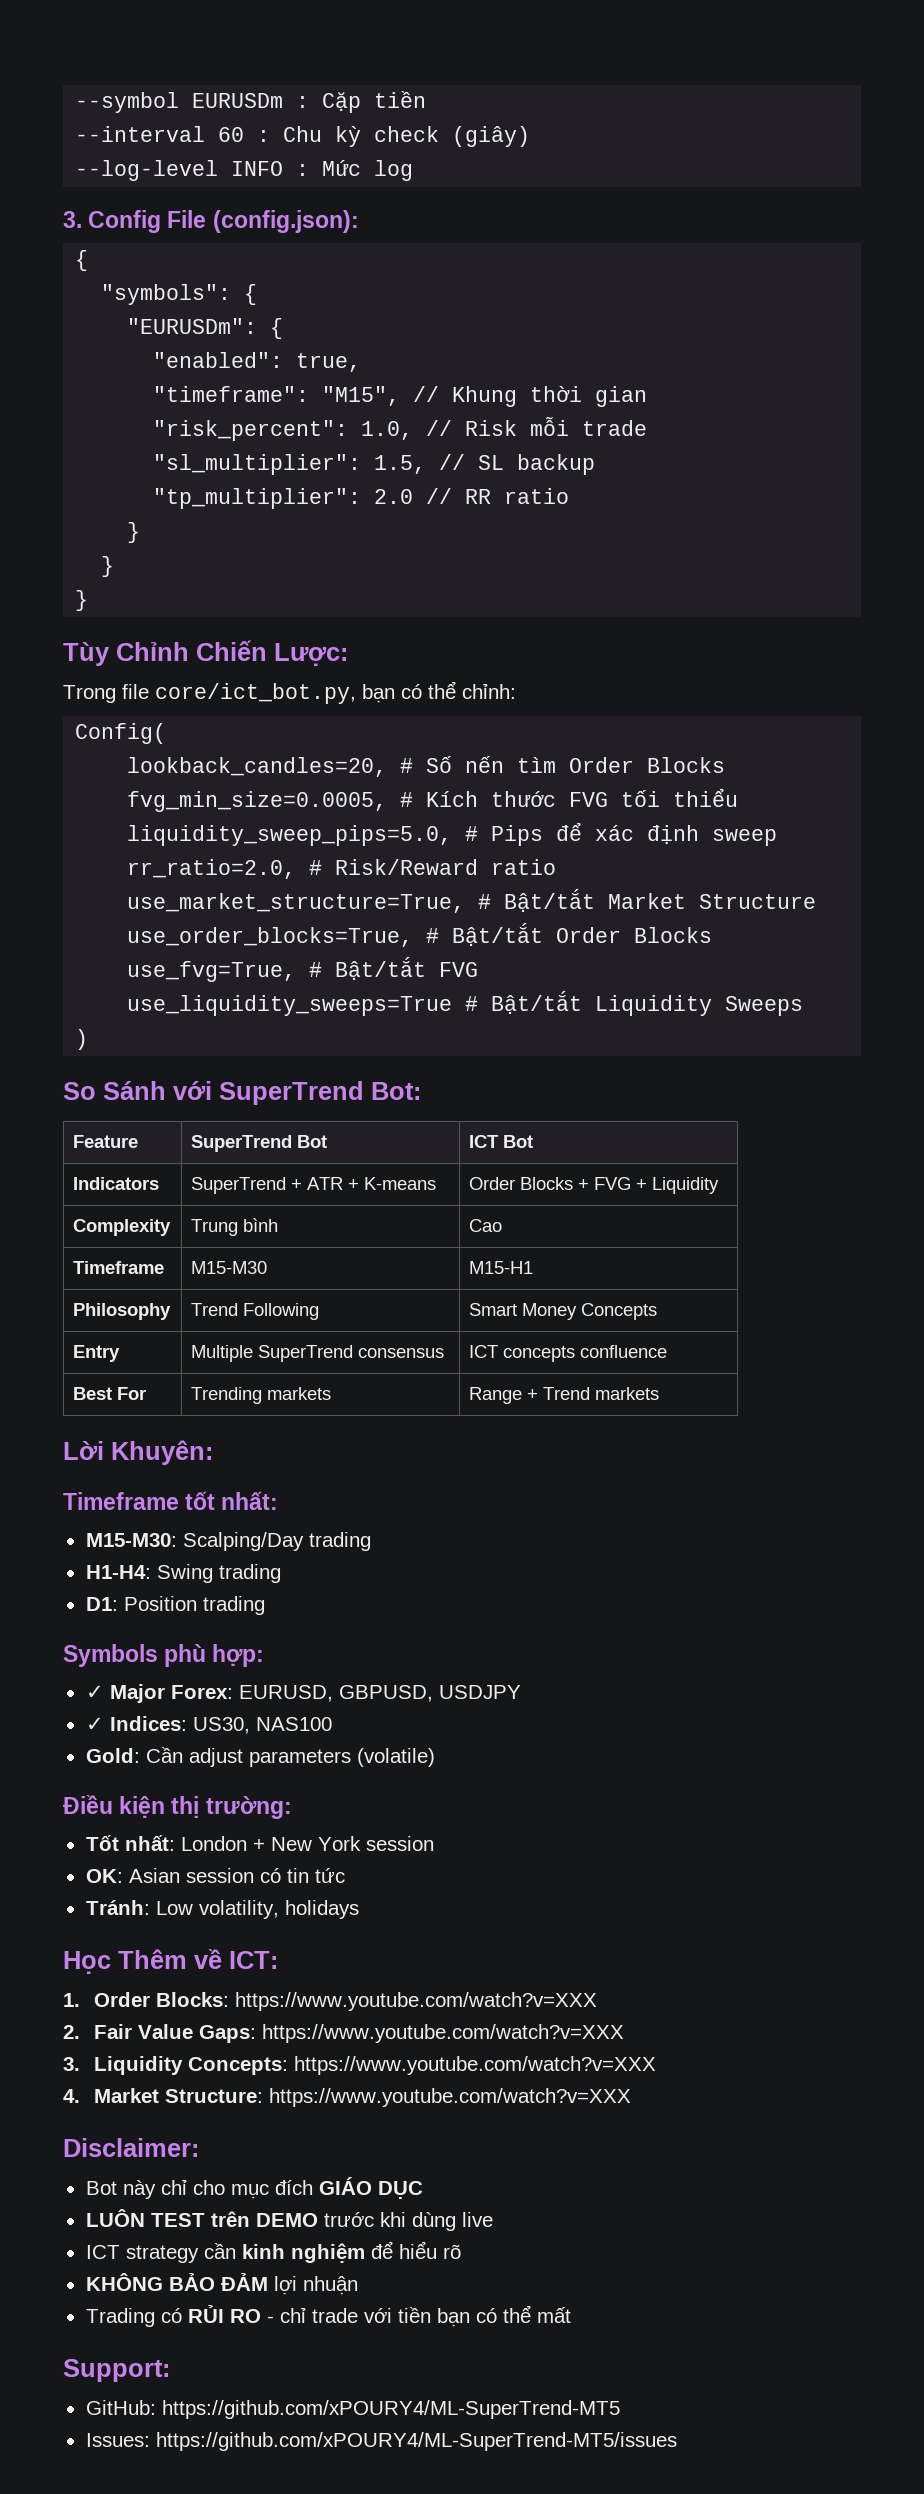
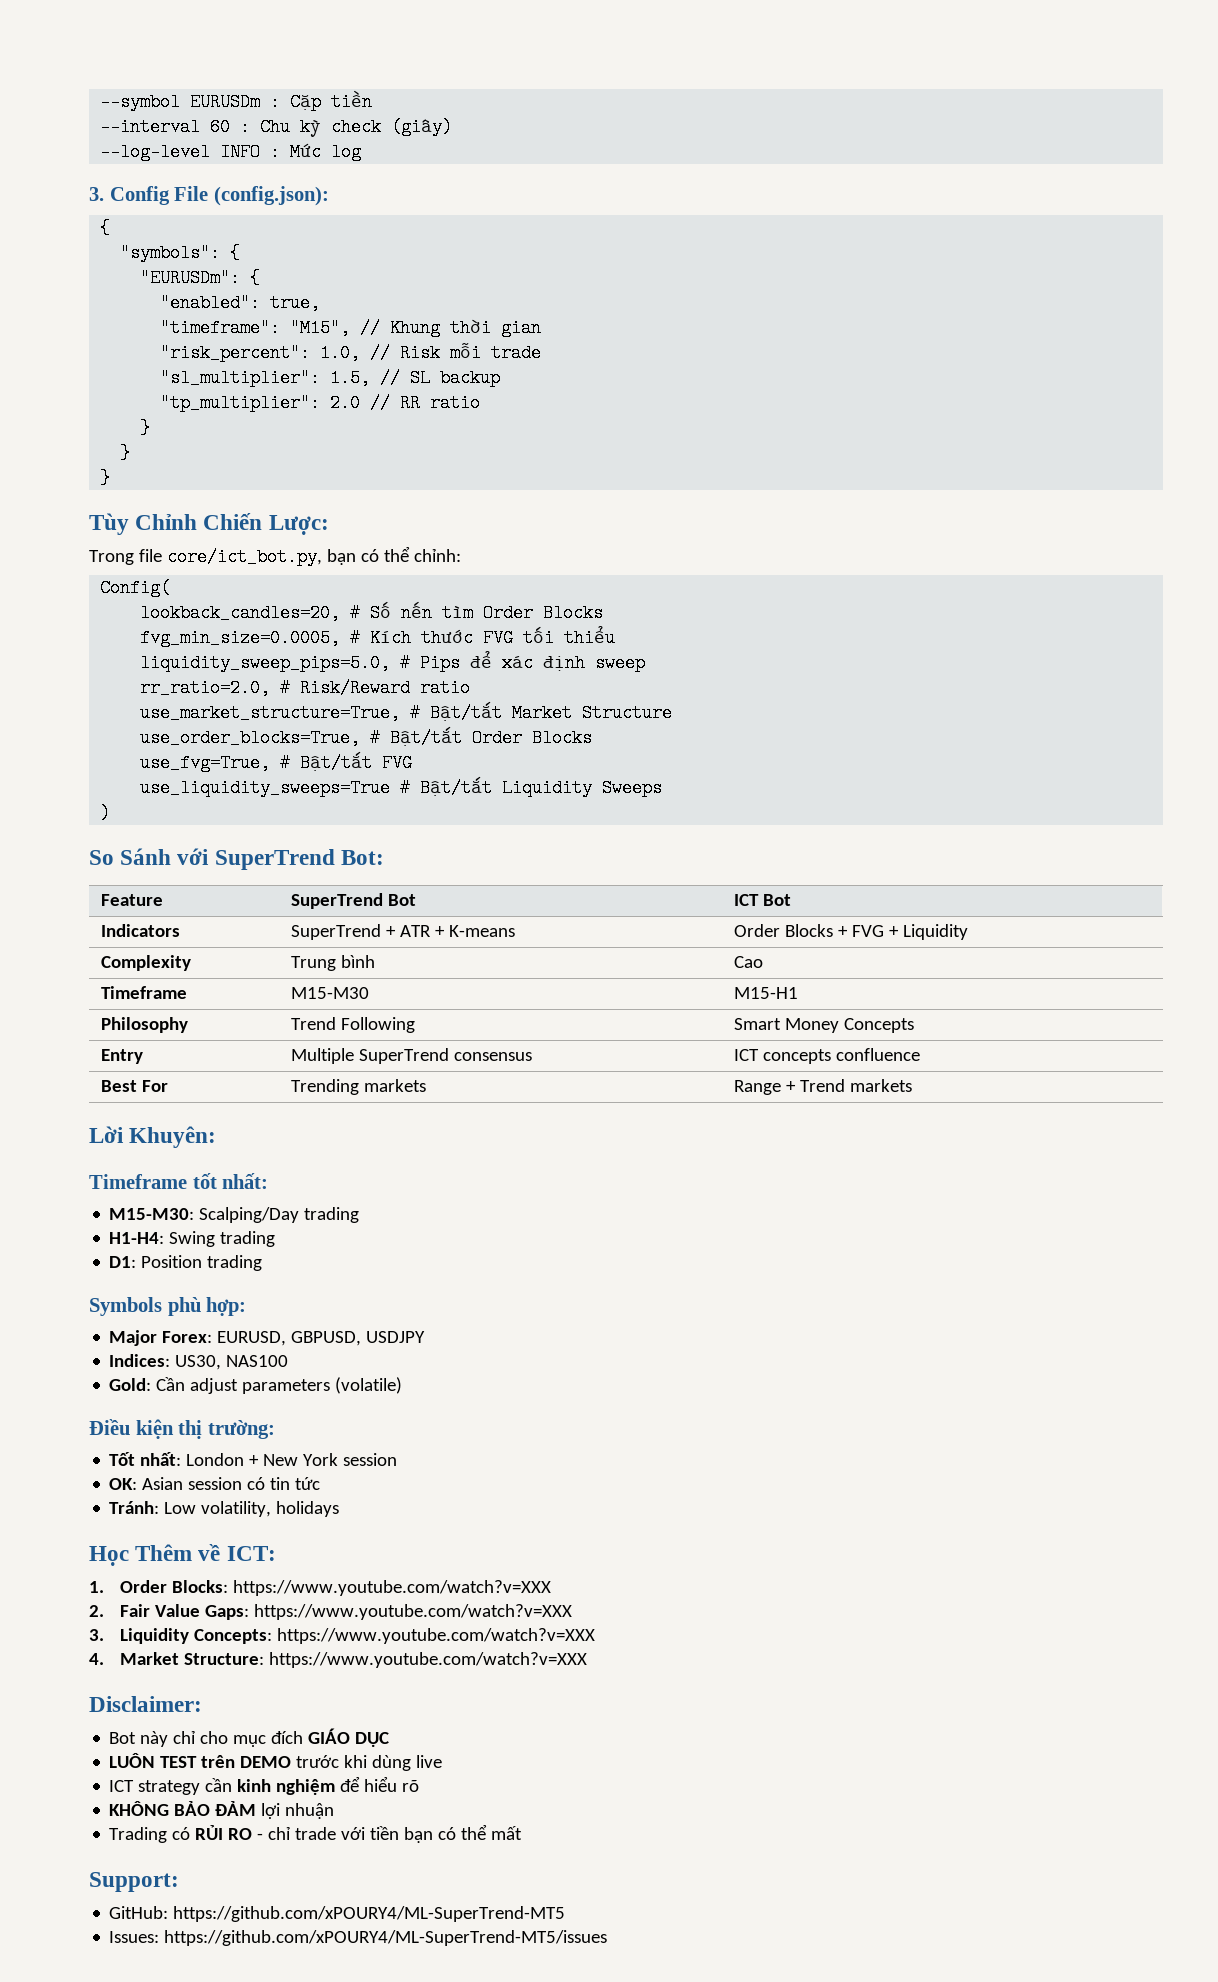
- ✓ Major Forex: EURUSD, GBPUSD, USDJPY
+ Major Forex: EURUSD, GBPUSD, USDJPY
- ✓ Indices: US30, NAS100
+ Indices: US30, NAS100

